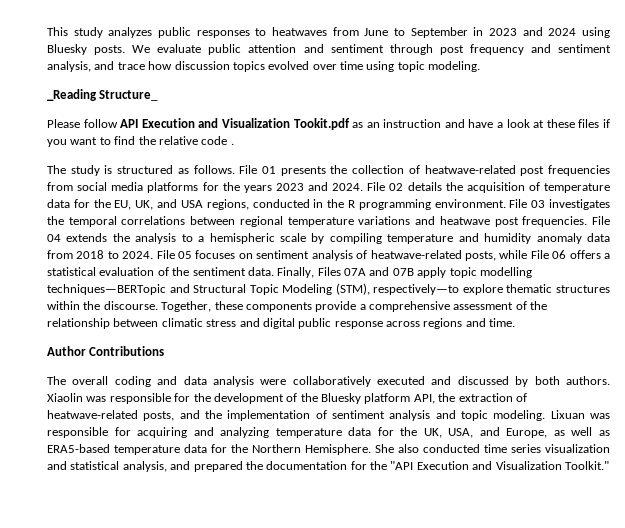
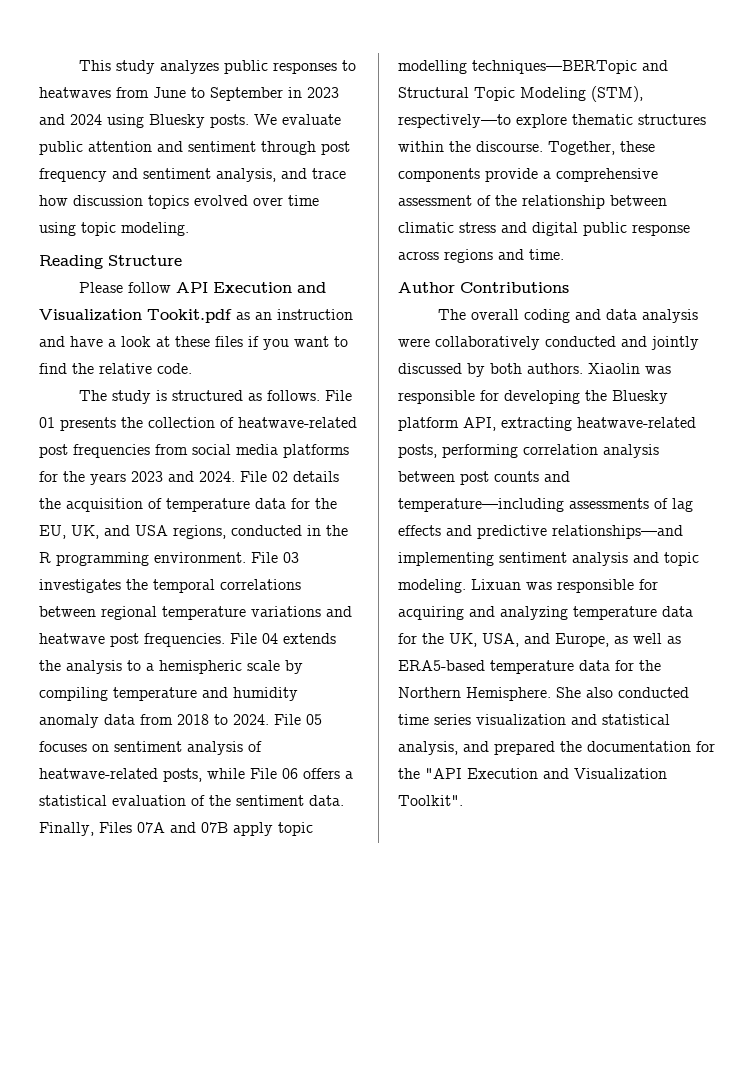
- _Reading Structure_
+ Reading Structure
- Please follow API Execution and Visualization Tookit.pdf as an instruction and have a look at these files if you want to find the relative code .
+ Please follow API Execution and Visualization Tookit.pdf as an instruction and have a look at these files if you want to find the relative code.
- The overall coding and data analysis were collaboratively executed and discussed by both authors.
+ The overall coding and data analysis were collaboratively conducted and jointly discussed by both authors.
- Xiaolin was responsible for the development of the Bluesky platform API, the extraction of heatwave-related posts, and the implementation of sentiment analysis and topic modeling.
+ Xiaolin was responsible for developing the Bluesky platform API, extracting heatwave-related posts, performing correlation analysis between post counts and temperature—including assessments of lag effects and predictive relationships—and implementing sentiment analysis and topic modeling.
- She also conducted time series visualization and statistical analysis, and prepared the documentation for the "API Execution and Visualization Toolkit."
+ She also conducted time series visualization and statistical analysis, and prepared the documentation for the "API Execution and Visualization Toolkit".

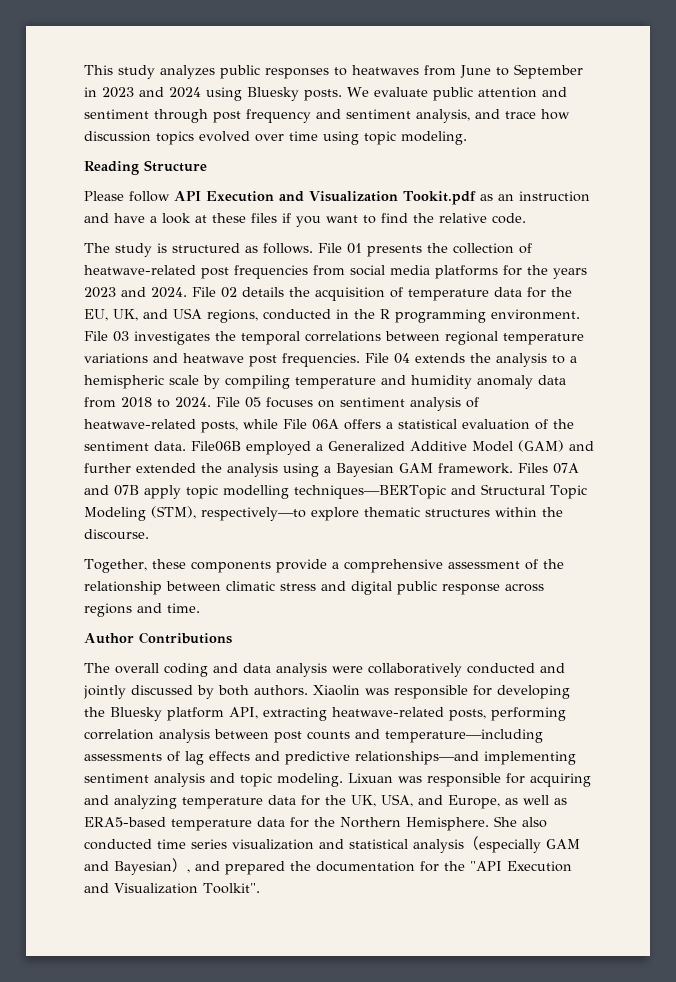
- File 05 focuses on sentiment analysis of heatwave-related posts, while File 06 offers a statistical evaluation of the sentiment data.
+ File 05 focuses on sentiment analysis of heatwave-related posts, while File 06A offers a statistical evaluation of the sentiment data.
- Finally, Files 07A and 07B apply topic modelling techniques—BERTopic and Structural Topic Modeling (STM), respectively—to explore thematic structures within the discourse. Together, these components provide a comprehensive assessment of the relationship between climatic stress and digital public response across regions and time.
+ File06B employed a Generalized Additive Model (GAM) and further extended the analysis using a Bayesian GAM framework. Files 07A and 07B apply topic modelling techniques—BERTopic and Structural Topic Modeling (STM), respectively—to explore thematic structures within the discourse.
+ Together, these components provide a comprehensive assessment of the relationship between climatic stress and digital public response across regions and time.
- She also conducted time series visualization and statistical analysis, and prepared the documentation for the "API Execution and Visualization Toolkit".
+ She also conducted time series visualization and statistical analysis（especially GAM and Bayesian）, and prepared the documentation for the "API Execution and Visualization Toolkit".

